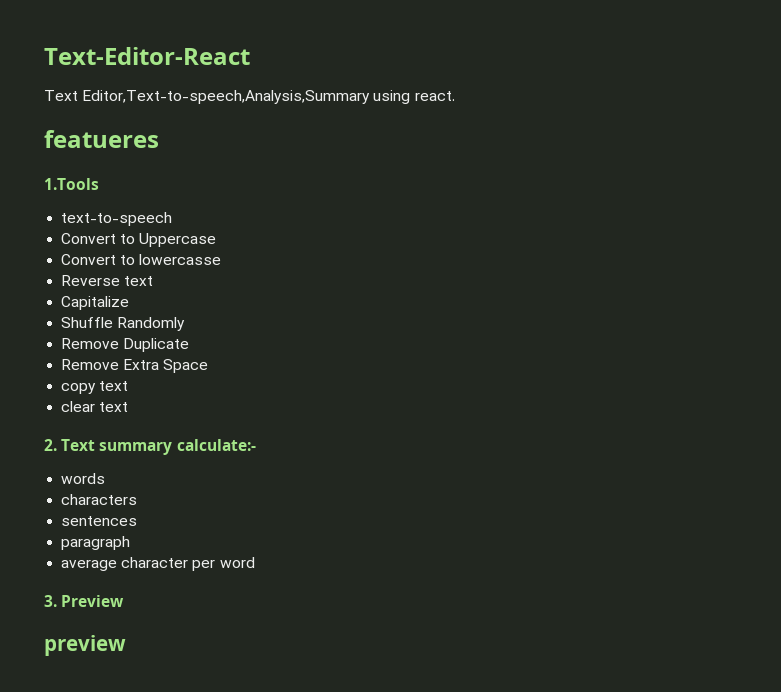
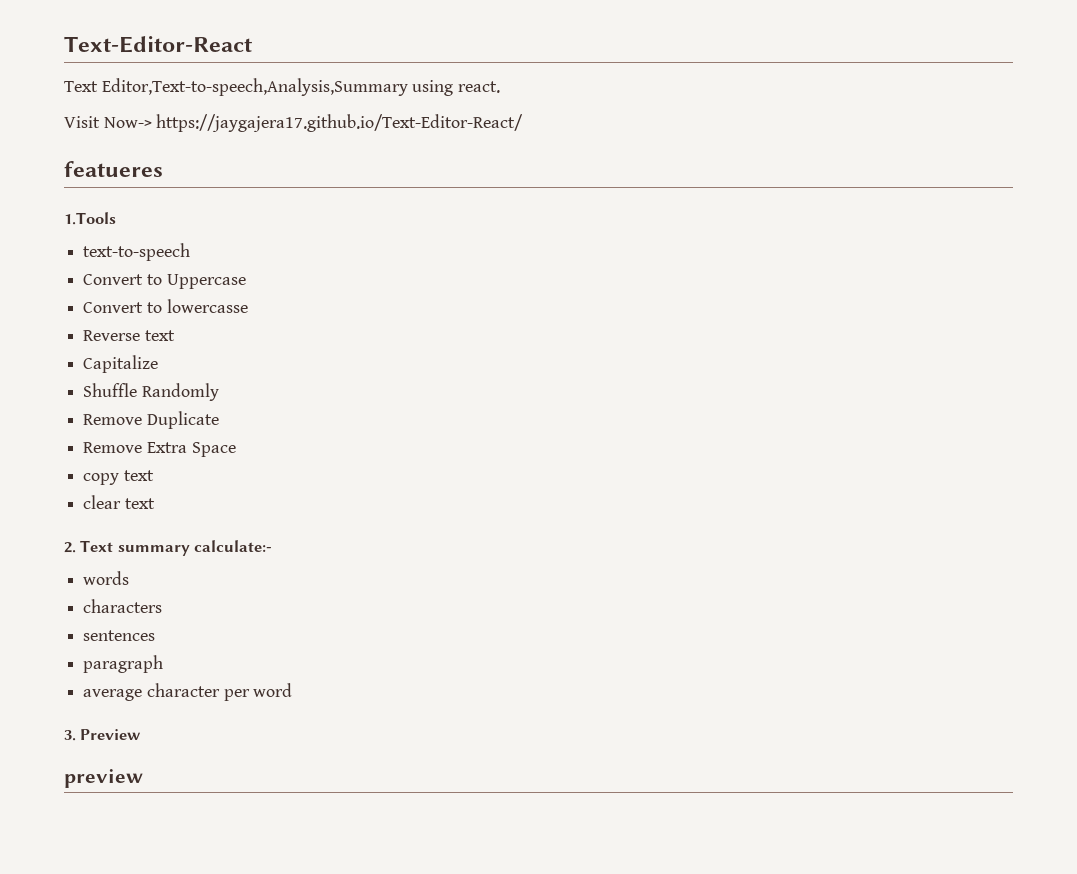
+ Visit Now-> https://jaygajera17.github.io/Text-Editor-React/

